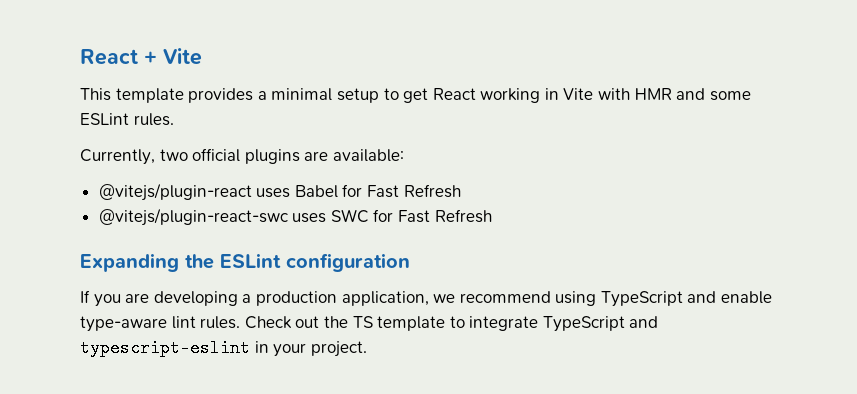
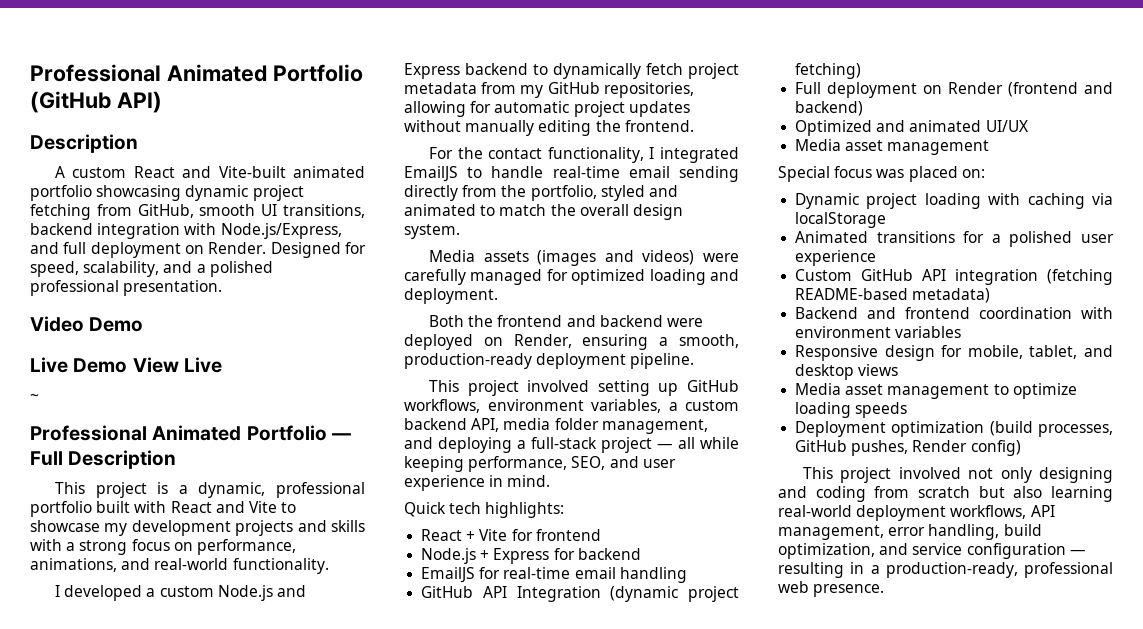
- React + Vite
- This template provides a minimal setup to get React working in Vite with HMR and some ESLint rules.
- Currently, two official plugins are available:
- @vitejs/plugin-react uses Babel for Fast Refresh
- @vitejs/plugin-react-swc uses SWC for Fast Refresh
- Expanding the ESLint configuration
- If you are developing a production application, we recommend using TypeScript and enable type-aware lint rules. Check out the TS template to integrate TypeScript and typescript-eslint in your project.
+ Professional Animated Portfolio (GitHub API)
+ Description
+ A custom React and Vite-built animated portfolio showcasing dynamic project fetching from GitHub, smooth UI transitions, backend integration with Node.js/Express, and full deployment on Render. Designed for speed, scalability, and a polished professional presentation.
+ Video Demo
+ Live Demo View Live
+ ~
+ Professional Animated Portfolio — Full Description
+ This project is a dynamic, professional portfolio built with React and Vite to showcase my development projects and skills with a strong focus on performance, animations, and real-world functionality.
+ I developed a custom Node.js and Express backend to dynamically fetch project metadata from my GitHub repositories, allowing for automatic project updates without manually editing the frontend.
+ For the contact functionality, I integrated EmailJS to handle real-time email sending directly from the portfolio, styled and animated to match the overall design system.
+ Media assets (images and videos) were carefully managed for optimized loading and deployment.
+ Both the frontend and backend were deployed on Render, ensuring a smooth, production-ready deployment pipeline.
+ This project involved setting up GitHub workflows, environment variables, a custom backend API, media folder management, and deploying a full-stack project — all while keeping performance, SEO, and user experience in mind.
+ Quick tech highlights:
+ React + Vite for frontend
+ Node.js + Express for backend
+ EmailJS for real-time email handling
+ GitHub API Integration (dynamic project fetching)
+ Full deployment on Render (frontend and backend)
+ Optimized and animated UI/UX
+ Media asset management
+ Special focus was placed on:
+ Dynamic project loading with caching via localStorage
+ Animated transitions for a polished user experience
+ Custom GitHub API integration (fetching README-based metadata)
+ Backend and frontend coordination with environment variables
+ Responsive design for mobile, tablet, and desktop views
+ Media asset management to optimize loading speeds
+ Deployment optimization (build processes, GitHub pushes, Render config)
+ This project involved not only designing and coding from scratch but also learning real-world deployment workflows, API management, error handling, build optimization, and service configuration — resulting in a production-ready, professional web presence.

